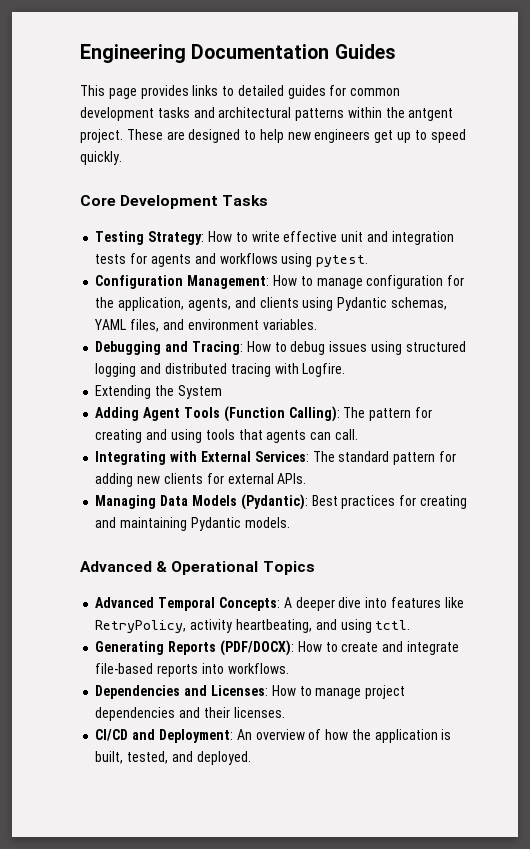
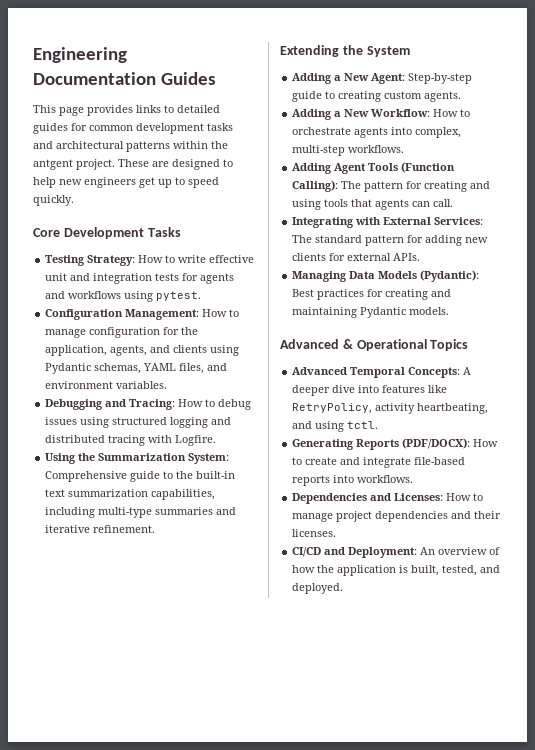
+ Using the Summarization System: Comprehensive guide to the built-in text summarization capabilities, including multi-type summaries and iterative refinement.
  Extending the System
+ Adding a New Agent: Step-by-step guide to creating custom agents.
+ Adding a New Workflow: How to orchestrate agents into complex, multi-step workflows.

